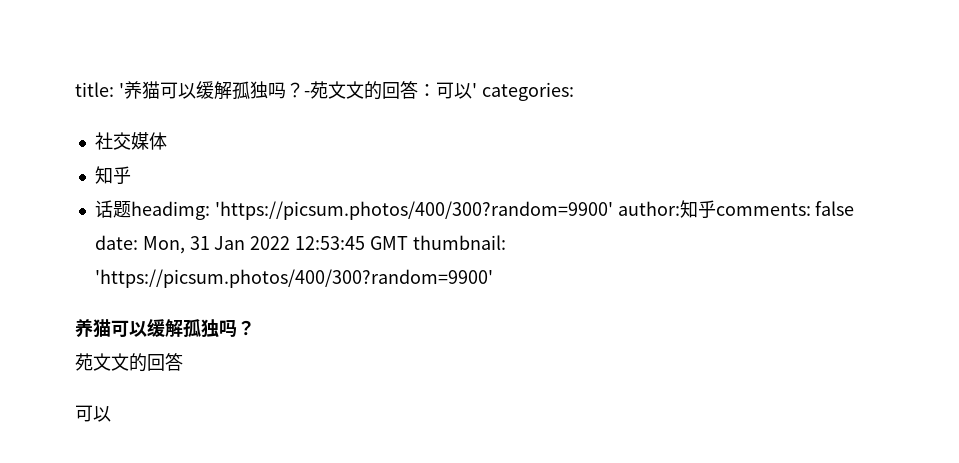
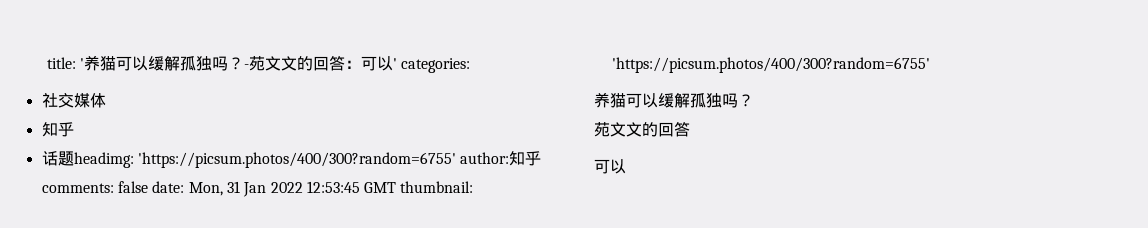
- 话题headimg: 'https://picsum.photos/400/300?random=9900' author:知乎comments: false date: Mon, 31 Jan 2022 12:53:45 GMT thumbnail: 'https://picsum.photos/400/300?random=9900'
+ 话题headimg: 'https://picsum.photos/400/300?random=6755' author:知乎comments: false date: Mon, 31 Jan 2022 12:53:45 GMT thumbnail: 'https://picsum.photos/400/300?random=6755'

